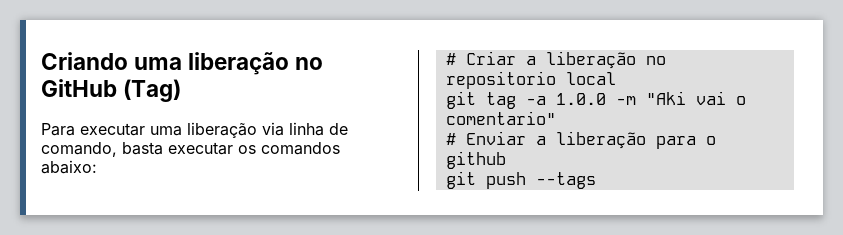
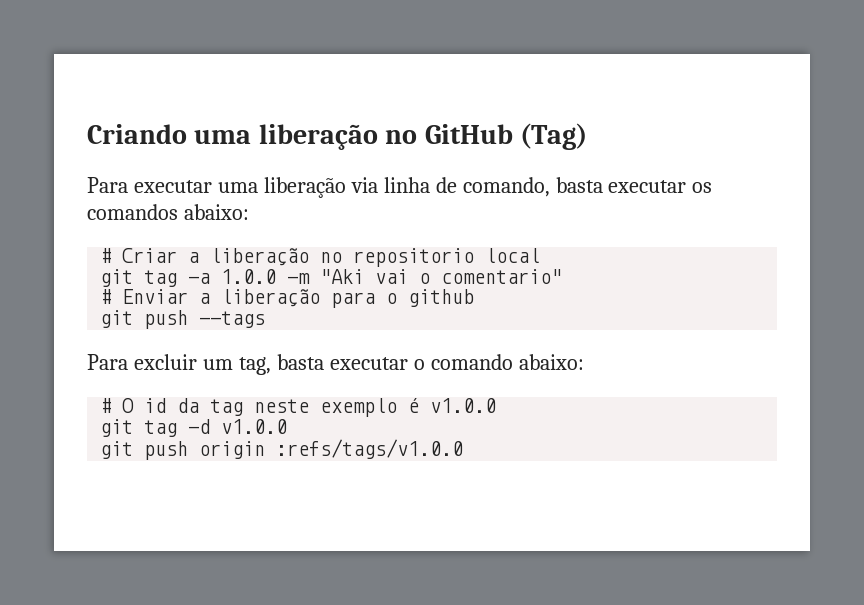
+ Para excluir um tag, basta executar o comando abaixo:
+ # O id da tag neste exemplo é v1.0.0
+ git tag -d v1.0.0
+ git push origin :refs/tags/v1.0.0

